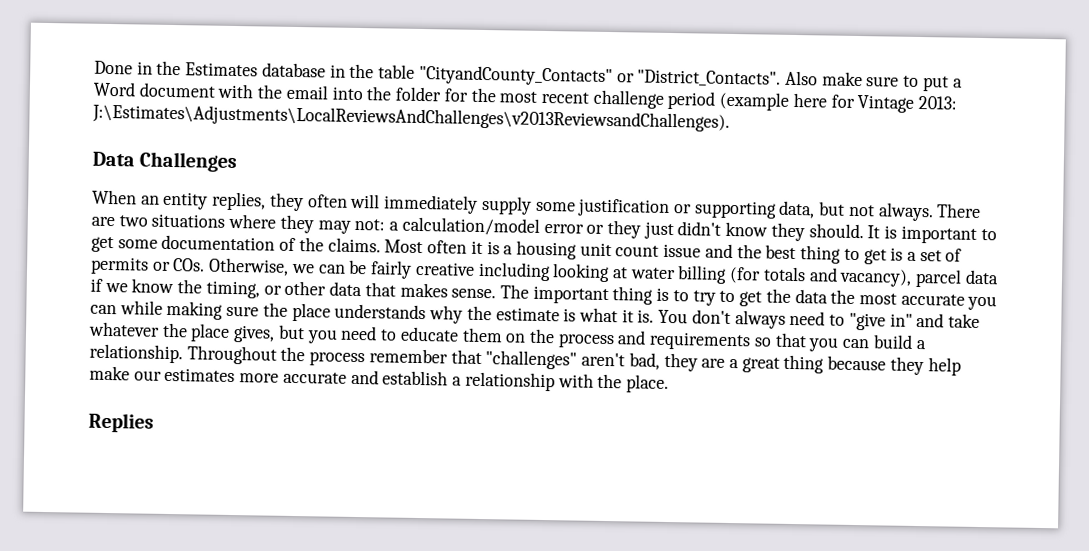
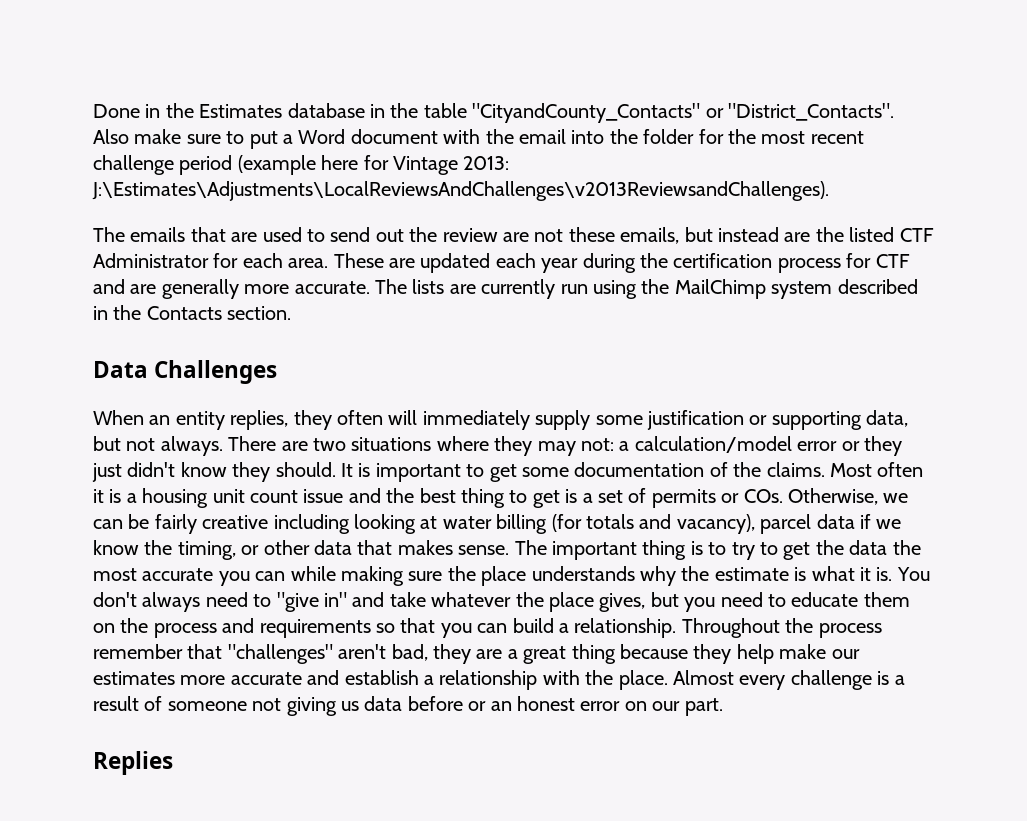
+ The emails that are used to send out the review are not these emails, but instead are the listed CTF Administrator for each area. These are updated each year during the certification process for CTF and are generally more accurate. The lists are currently run using the MailChimp system described in the Contacts section.
+ Almost every challenge is a result of someone not giving us data before or an honest error on our part.

